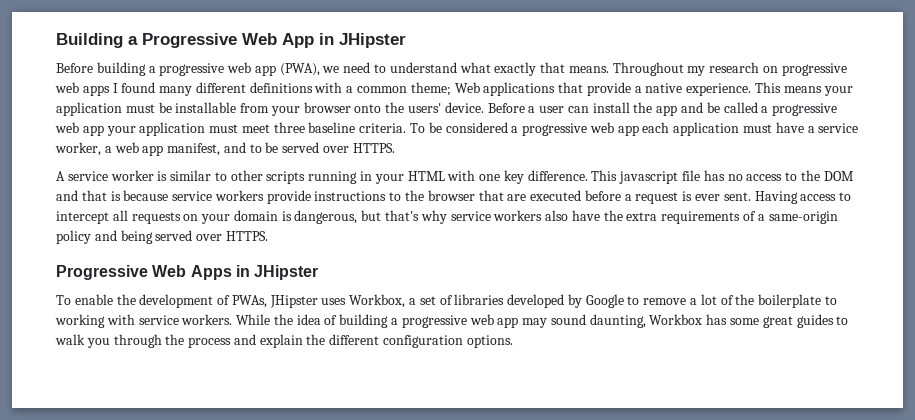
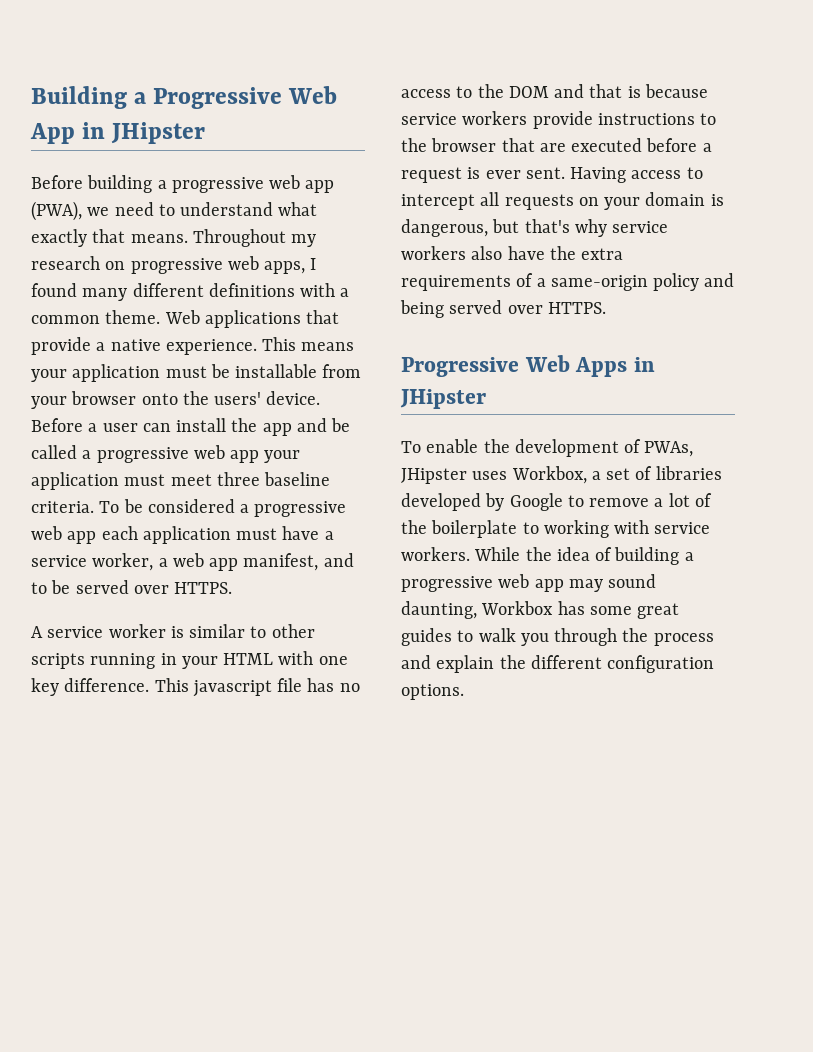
- Throughout my research on progressive web apps I found many different definitions with a common theme; Web applications that provide a native experience.
+ Throughout my research on progressive web apps, I found many different definitions with a common theme. Web applications that provide a native experience.

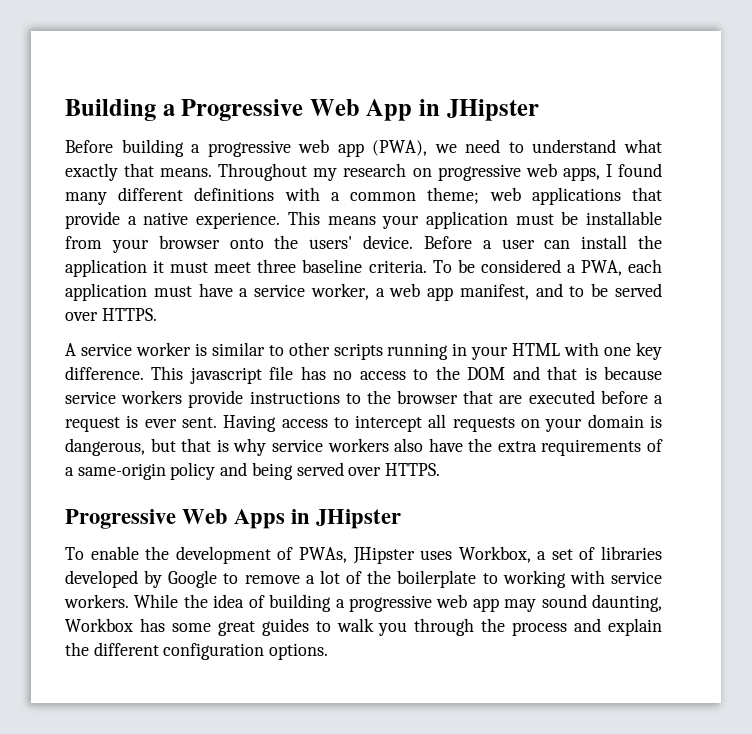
- Throughout my research on progressive web apps, I found many different definitions with a common theme. Web applications that provide a native experience.
+ Throughout my research on progressive web apps, I found many different definitions with a common theme; web applications that provide a native experience.
- Before a user can install the app and be called a progressive web app your application must meet three baseline criteria.
+ Before a user can install the application it must meet three baseline criteria.
- To be considered a progressive web app each application must have a service worker, a web app manifest, and to be served over HTTPS.
+ To be considered a PWA, each application must have a service worker, a web app manifest, and to be served over HTTPS.
- Having access to intercept all requests on your domain is dangerous, but that's why service workers also have the extra requirements of a same-origin policy and being served over HTTPS.
+ Having access to intercept all requests on your domain is dangerous, but that is why service workers also have the extra requirements of a same-origin policy and being served over HTTPS.

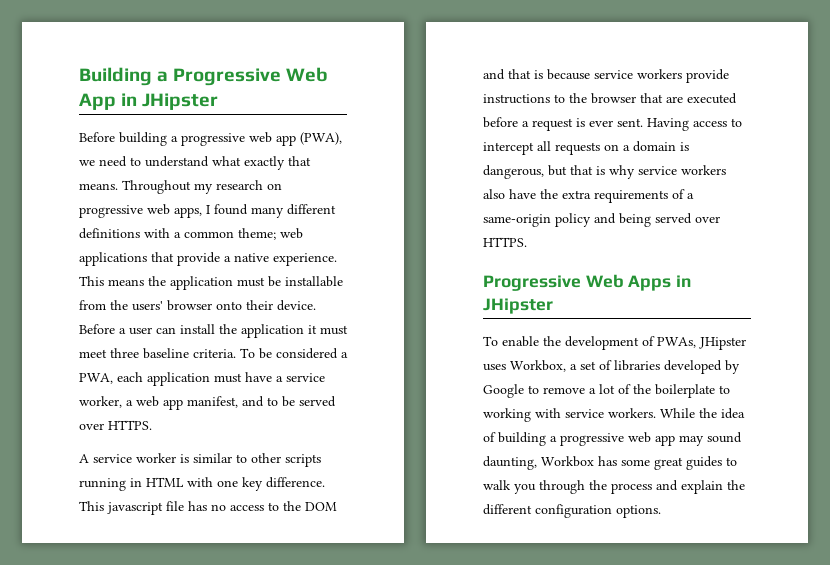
- This means your application must be installable from your browser onto the users' device.
+ This means the application must be installable from the users' browser onto their device.
- A service worker is similar to other scripts running in your HTML with one key difference.
+ A service worker is similar to other scripts running in HTML with one key difference.
- Having access to intercept all requests on your domain is dangerous, but that is why service workers also have the extra requirements of a same-origin policy and being served over HTTPS.
+ Having access to intercept all requests on a domain is dangerous, but that is why service workers also have the extra requirements of a same-origin policy and being served over HTTPS.

